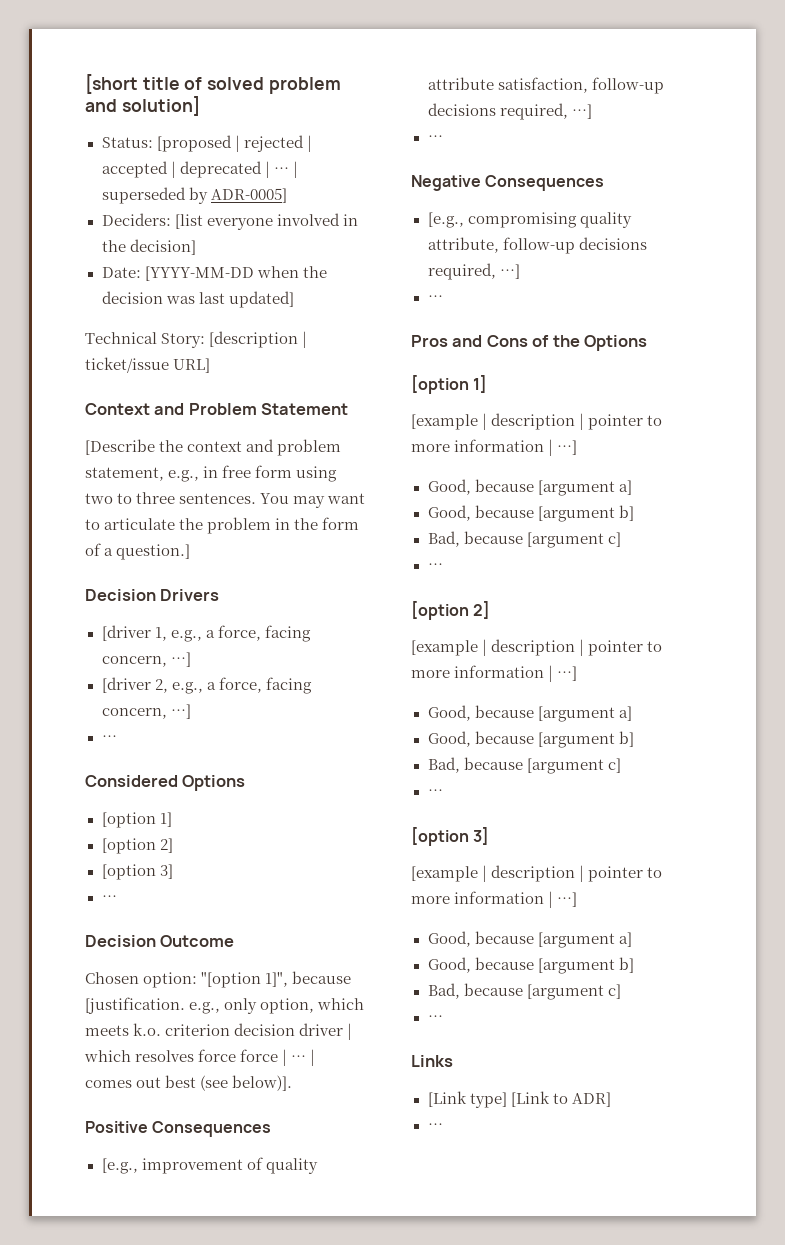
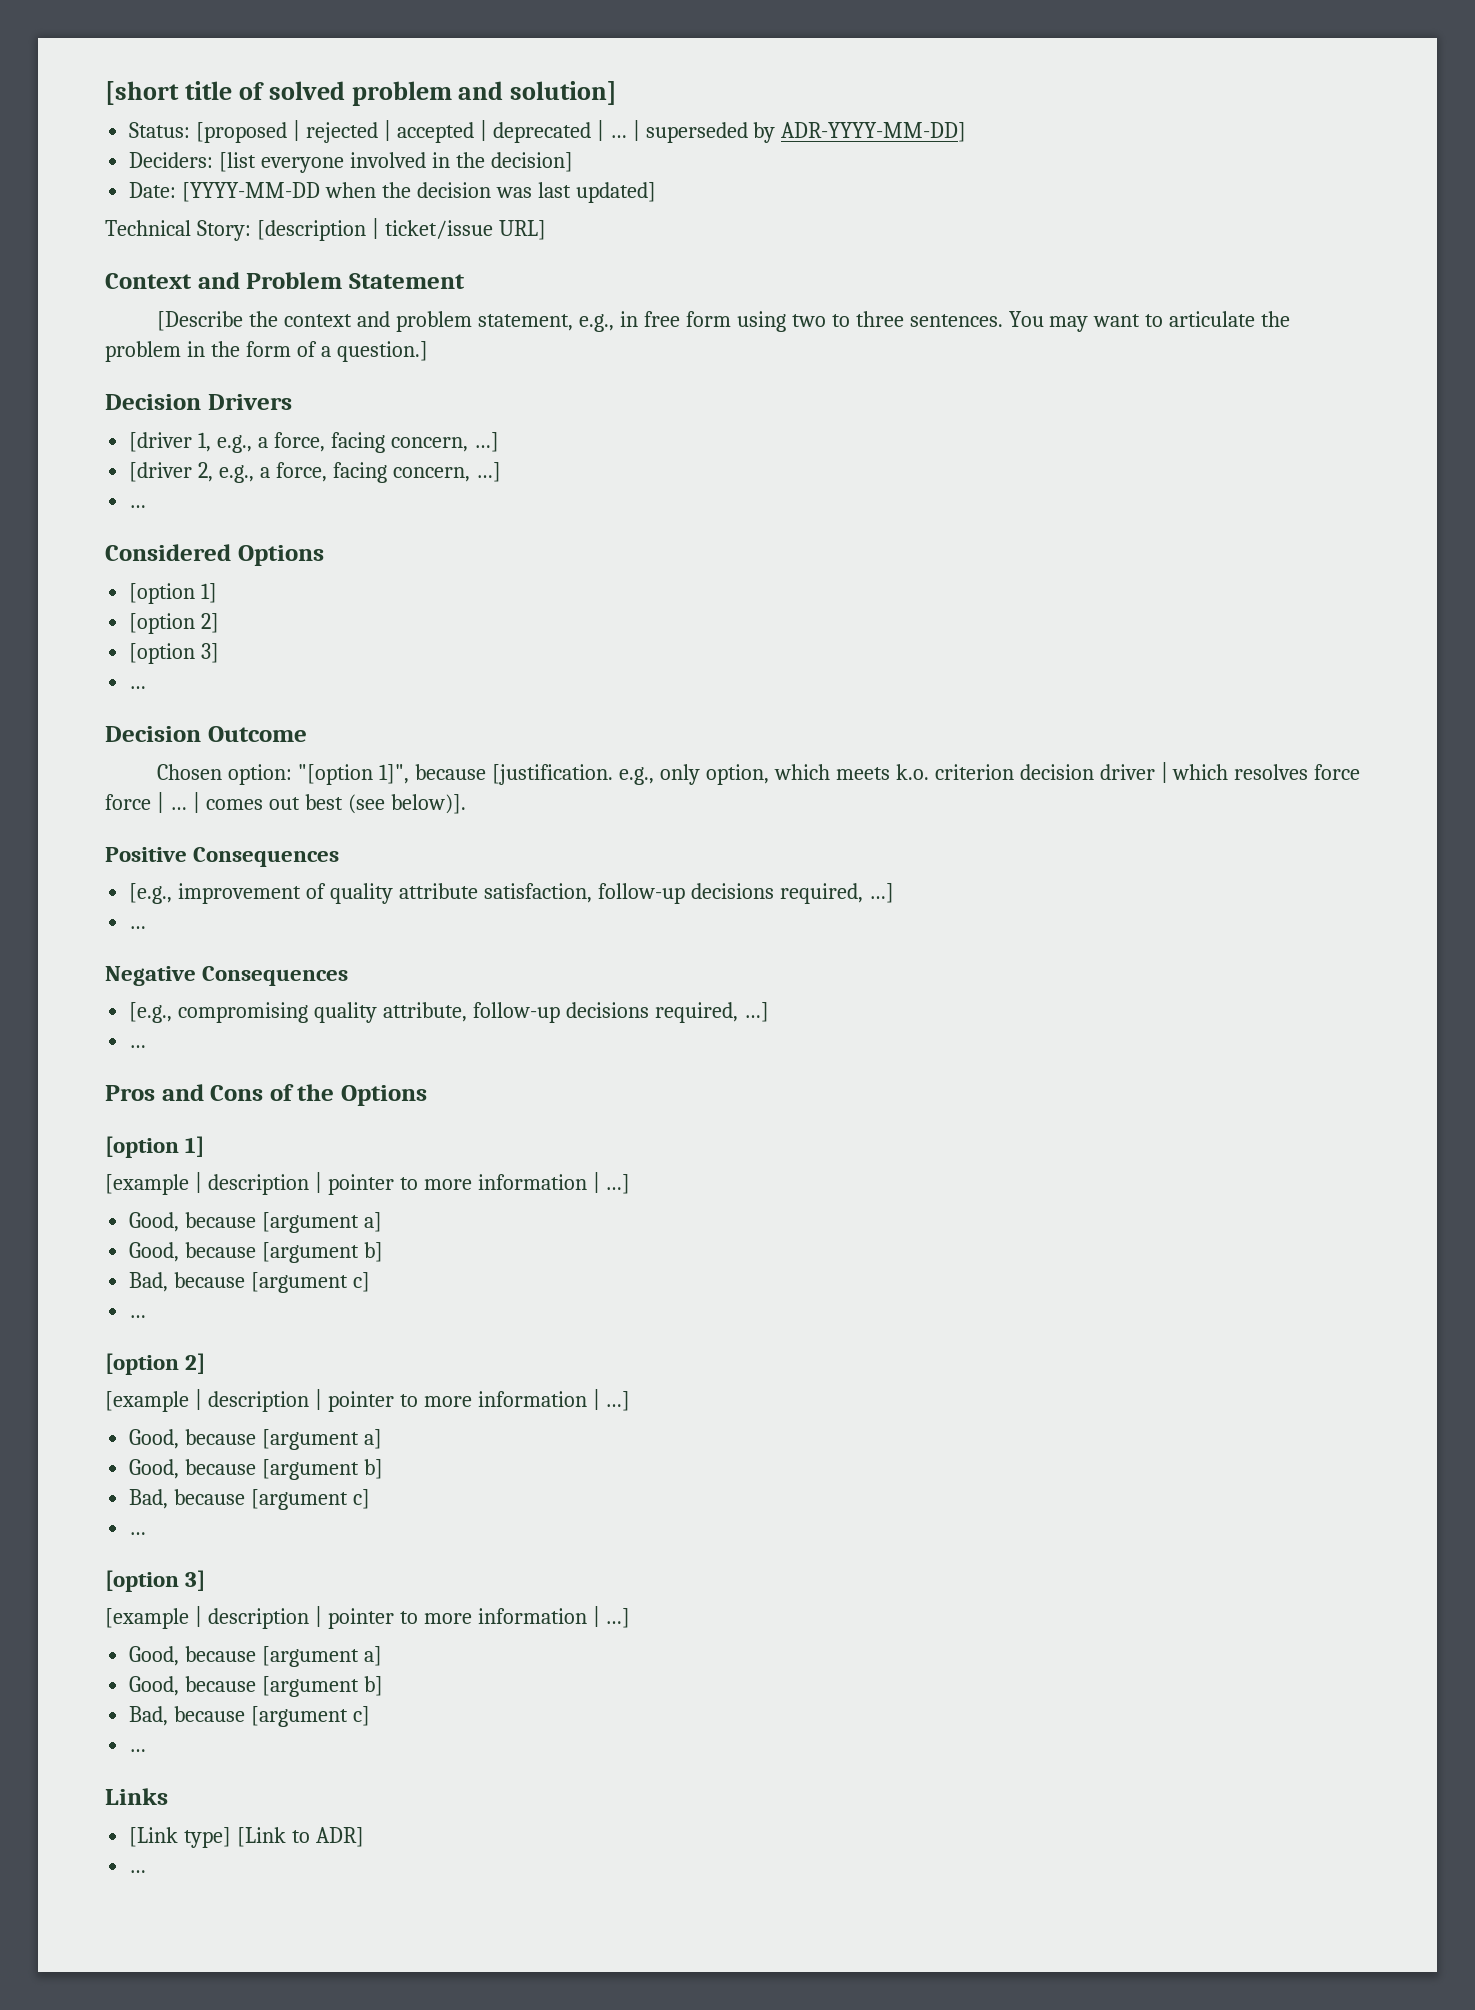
- | superseded by ADR-0005]
+ | superseded by ADR-YYYY-MM-DD]

